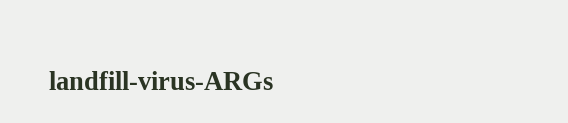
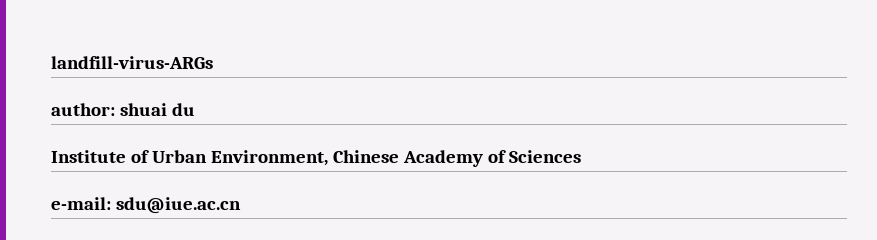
+ author: shuai du
+ Institute of Urban Environment, Chinese Academy of Sciences
+ e-mail: sdu@iue.ac.cn

